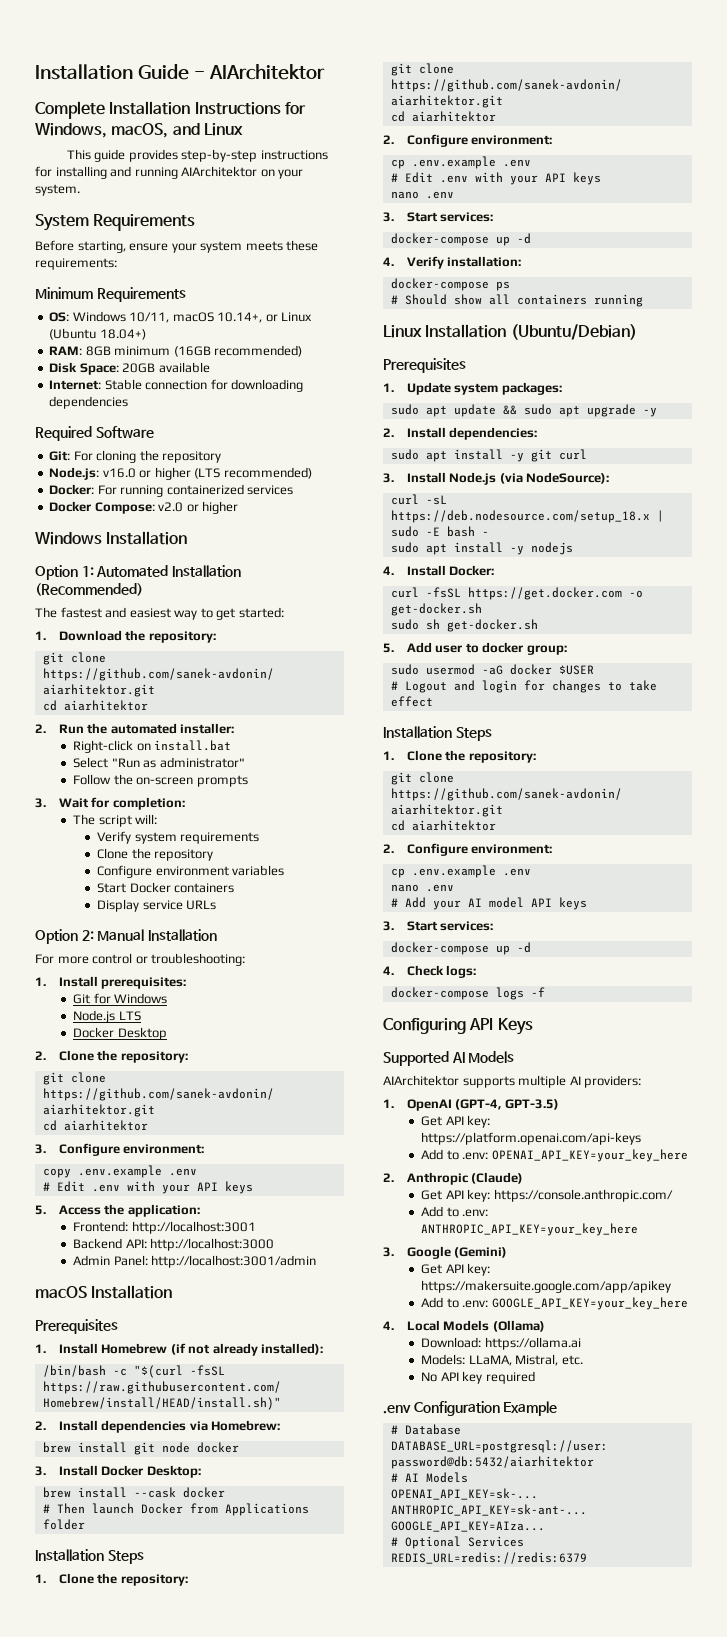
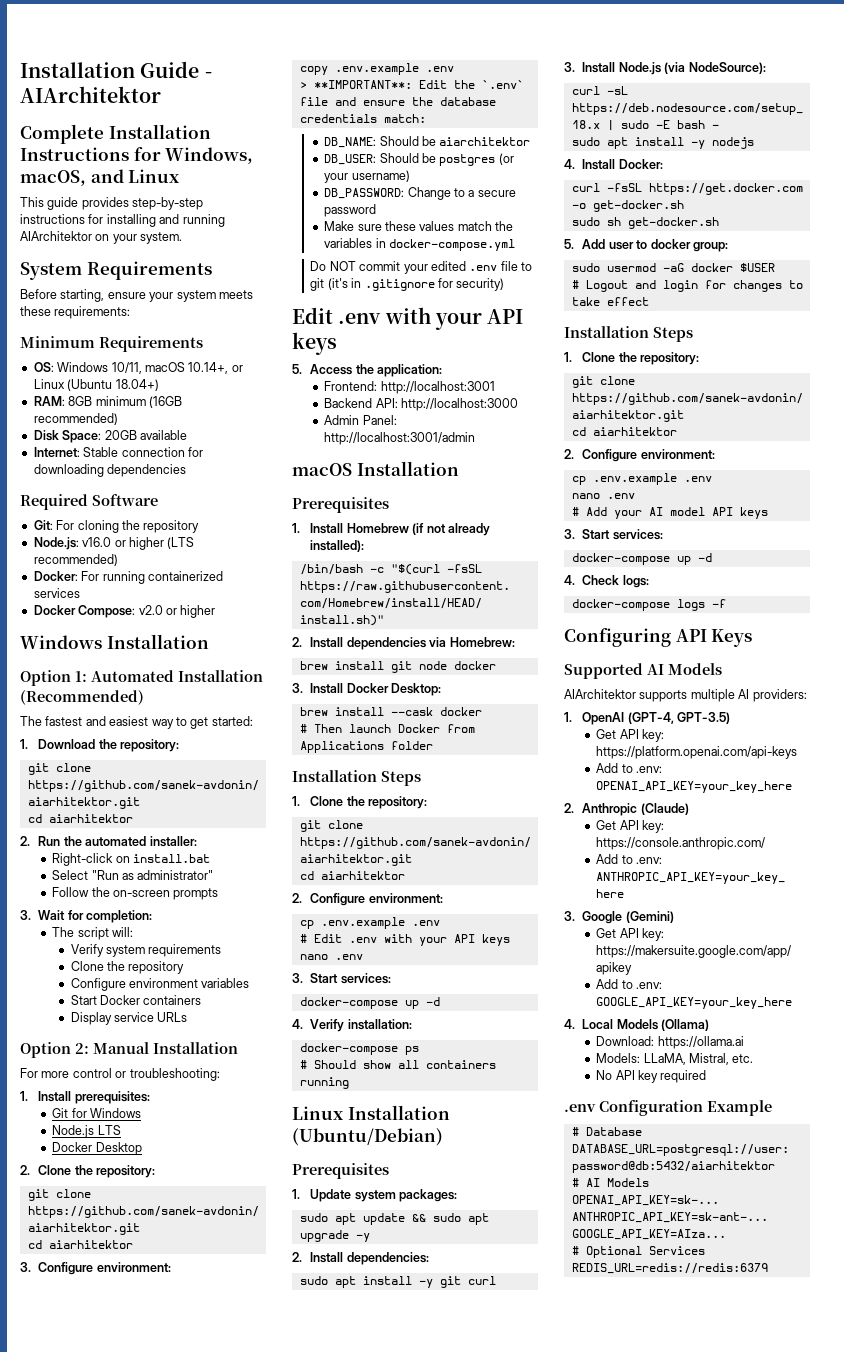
  copy .env.example .env
- # Edit .env with your API keys
+ > **IMPORTANT**: Edit the `.env` file and ensure the database credentials match:
+ DB_NAME: Should be aiarchitektor
+ DB_USER: Should be postgres (or your username)
+ DB_PASSWORD: Change to a secure password
+ Make sure these values match the variables in docker-compose.yml
+ Do NOT commit your edited .env file to git (it's in .gitignore for security)
+ Edit .env with your API keys

